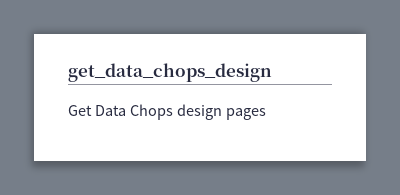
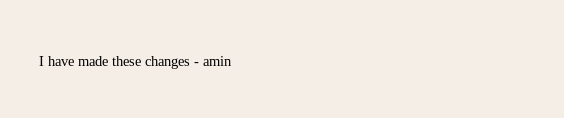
- get_data_chops_design
- Get Data Chops design pages
+ I have made these changes - amin

